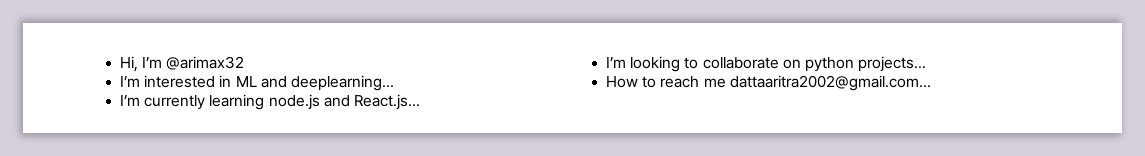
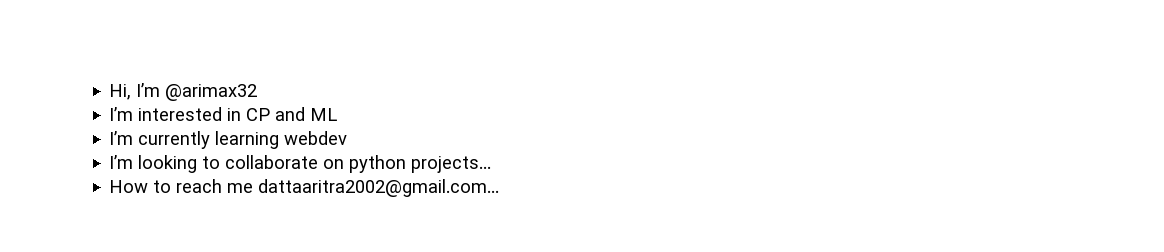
- I’m interested in ML and deeplearning...
+ I’m interested in CP and ML
- I’m currently learning node.js and React.js...
+ I’m currently learning webdev

